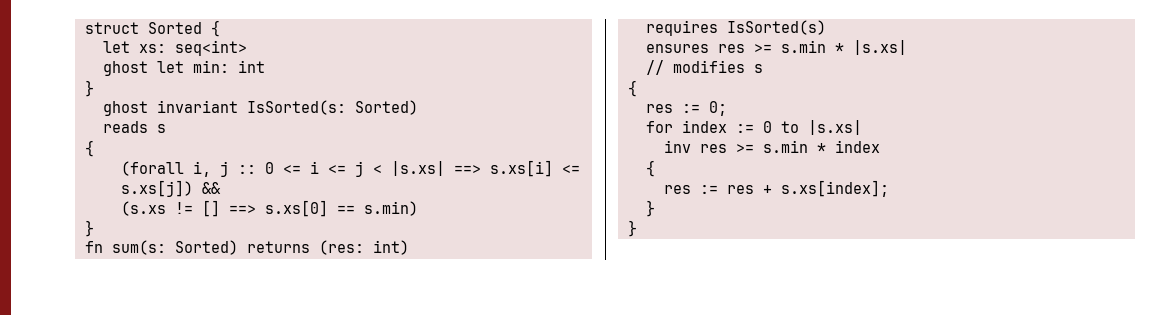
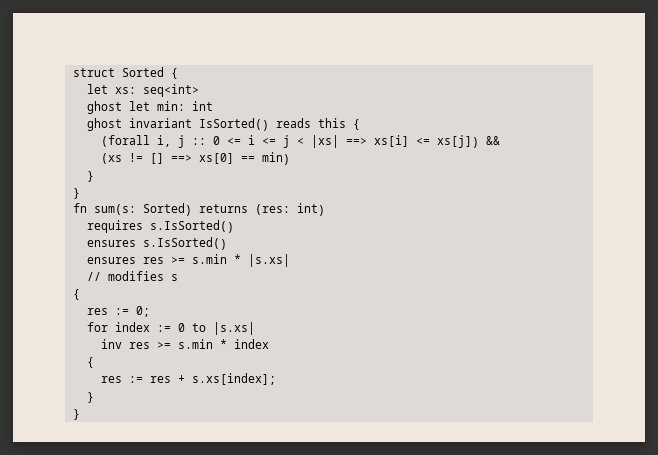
  ghost let min: int
- }
- ghost invariant IsSorted(s: Sorted)
- reads s
- {
+ ghost invariant IsSorted() reads this {
- (forall i, j :: 0 <= i <= j < |s.xs| ==> s.xs[i] <= s.xs[j]) &&
+ (forall i, j :: 0 <= i <= j < |xs| ==> xs[i] <= xs[j]) &&
- (s.xs != [] ==> s.xs[0] == s.min)
+ (xs != [] ==> xs[0] == min)
+ }
- requires IsSorted(s)
+ requires s.IsSorted()
+ ensures s.IsSorted()

